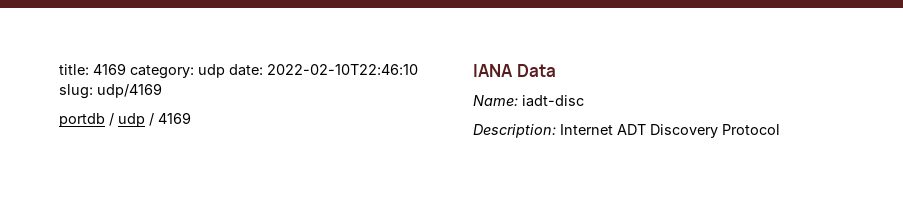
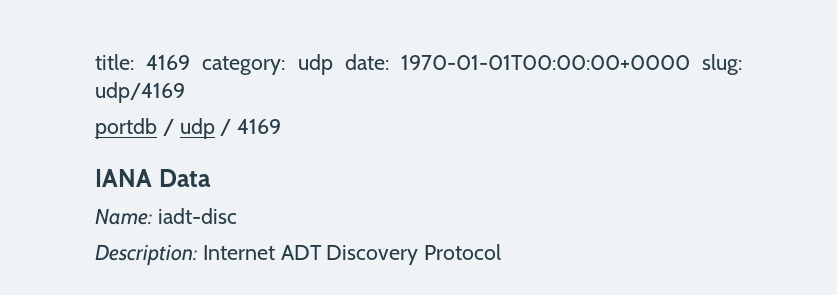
- title: 4169 category: udp date: 2022-02-10T22:46:10 slug: udp/4169
+ title: 4169 category: udp date: 1970-01-01T00:00:00+0000 slug: udp/4169

